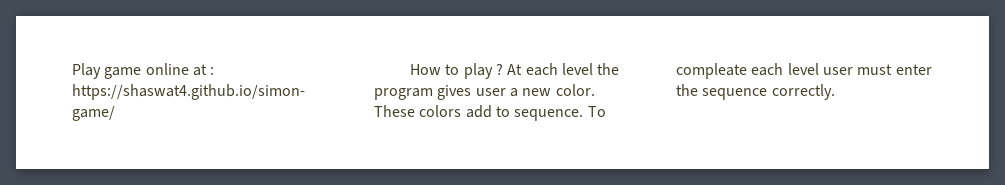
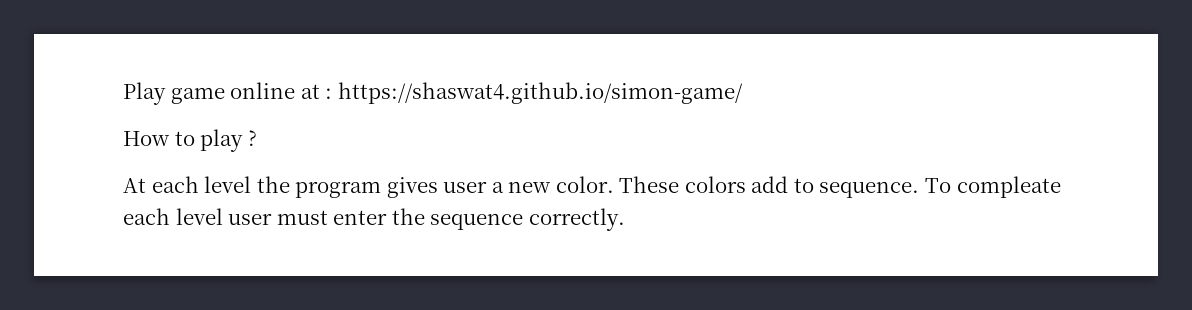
- How to play ? At each level the program gives user a new color.
+ How to play ?
+ At each level the program gives user a new color.

